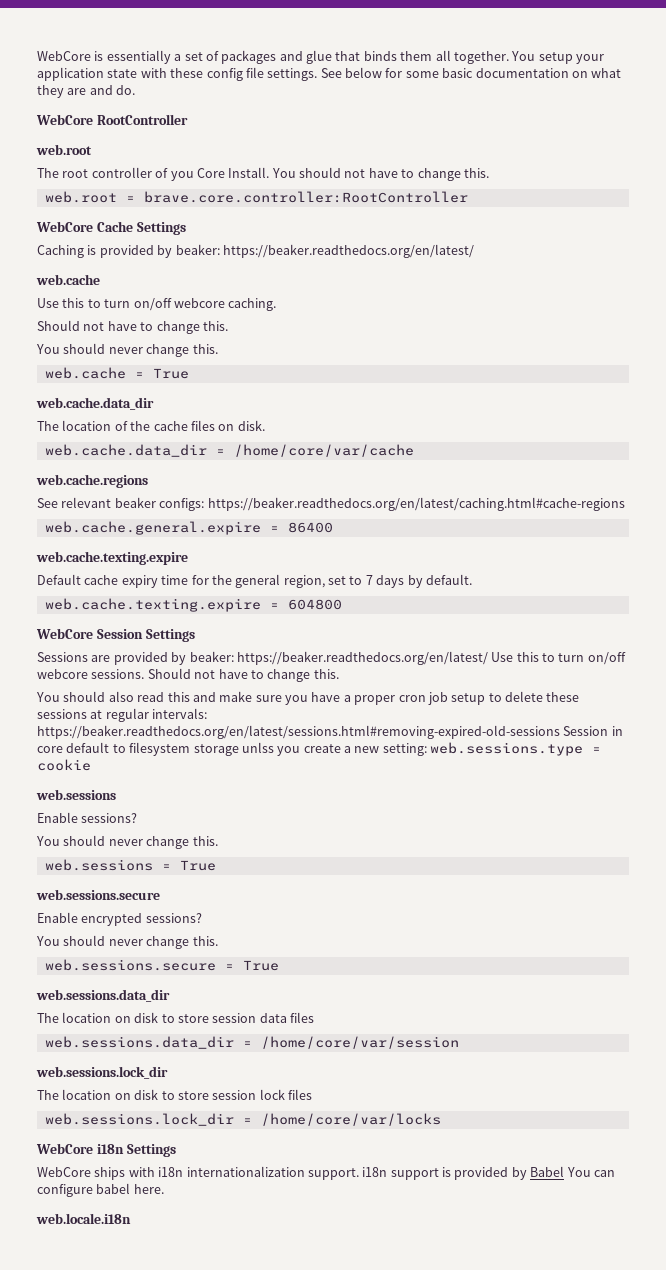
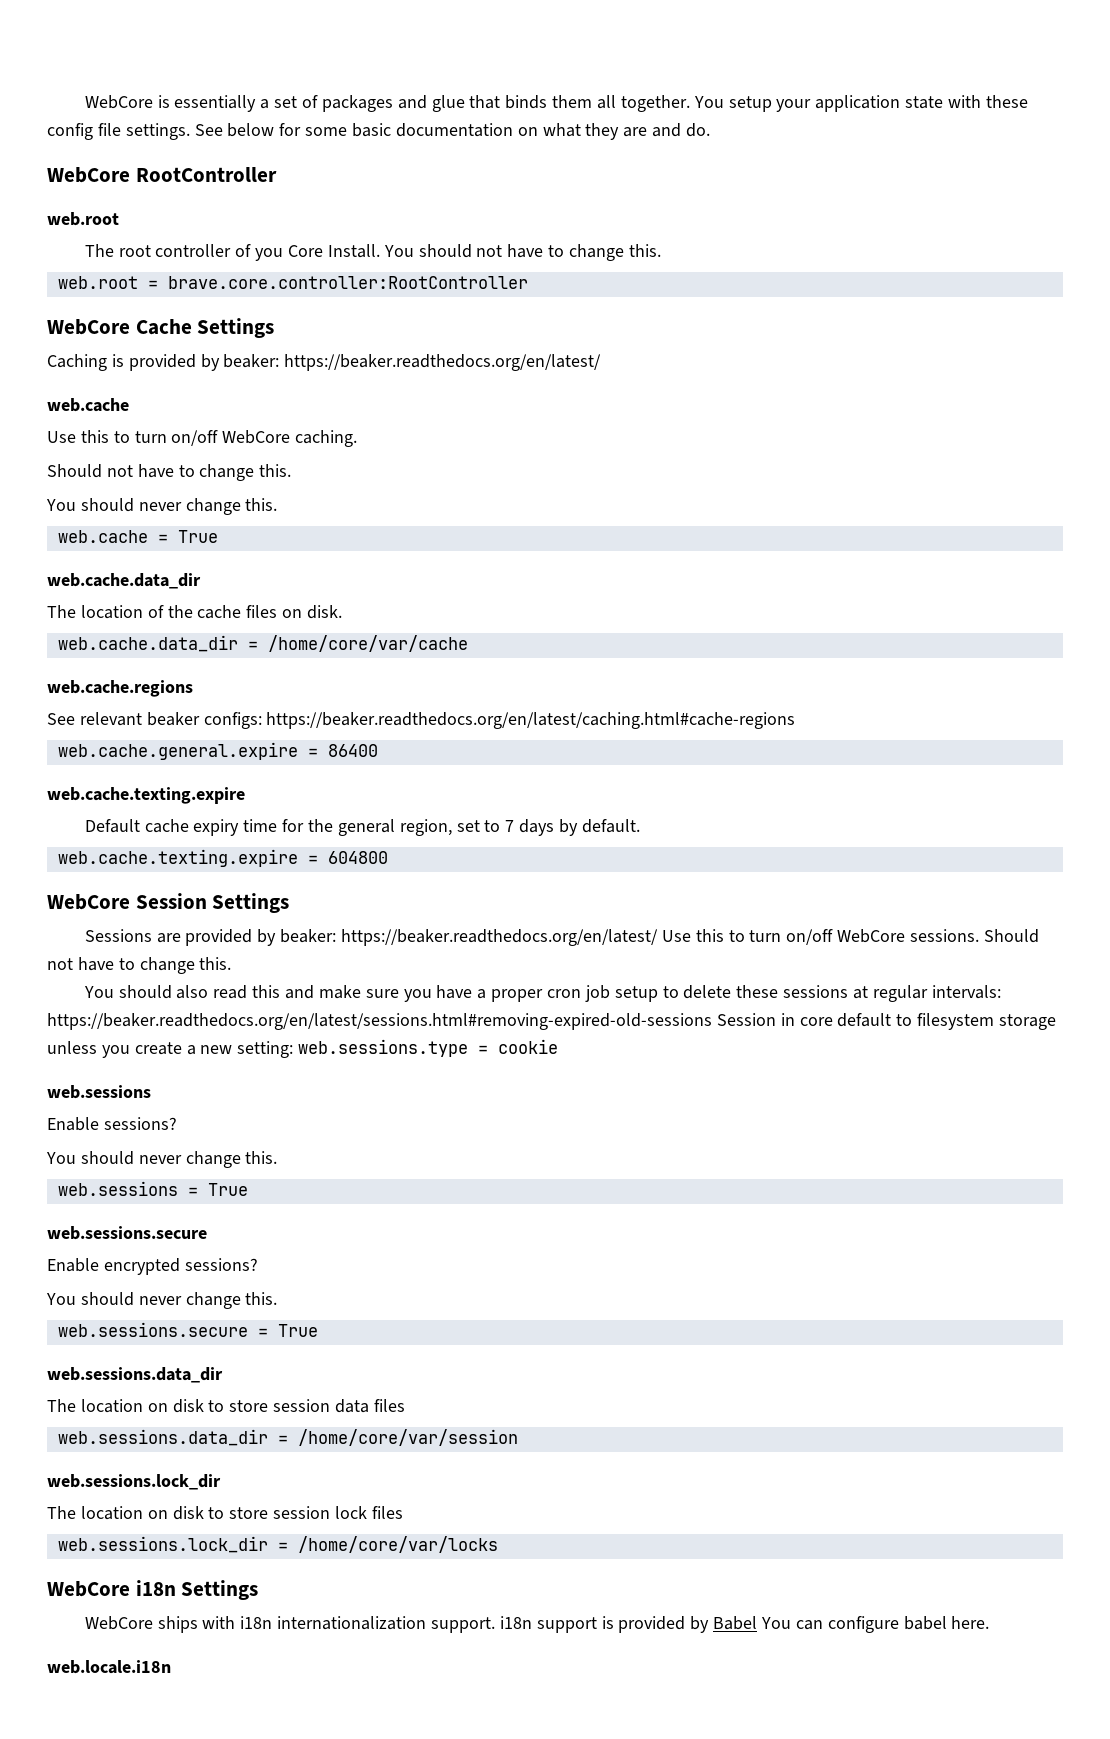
- Use this to turn on/off webcore caching.
+ Use this to turn on/off WebCore caching.
- Sessions are provided by beaker: https://beaker.readthedocs.org/en/latest/ Use this to turn on/off webcore sessions.
+ Sessions are provided by beaker: https://beaker.readthedocs.org/en/latest/ Use this to turn on/off WebCore sessions.
- You should also read this and make sure you have a proper cron job setup to delete these sessions at regular intervals: https://beaker.readthedocs.org/en/latest/sessions.html#removing-expired-old-sessions Session in core default to filesystem storage unlss you create a new setting: web.sessions.type = cookie
+ You should also read this and make sure you have a proper cron job setup to delete these sessions at regular intervals: https://beaker.readthedocs.org/en/latest/sessions.html#removing-expired-old-sessions Session in core default to filesystem storage unless you create a new setting: web.sessions.type = cookie

